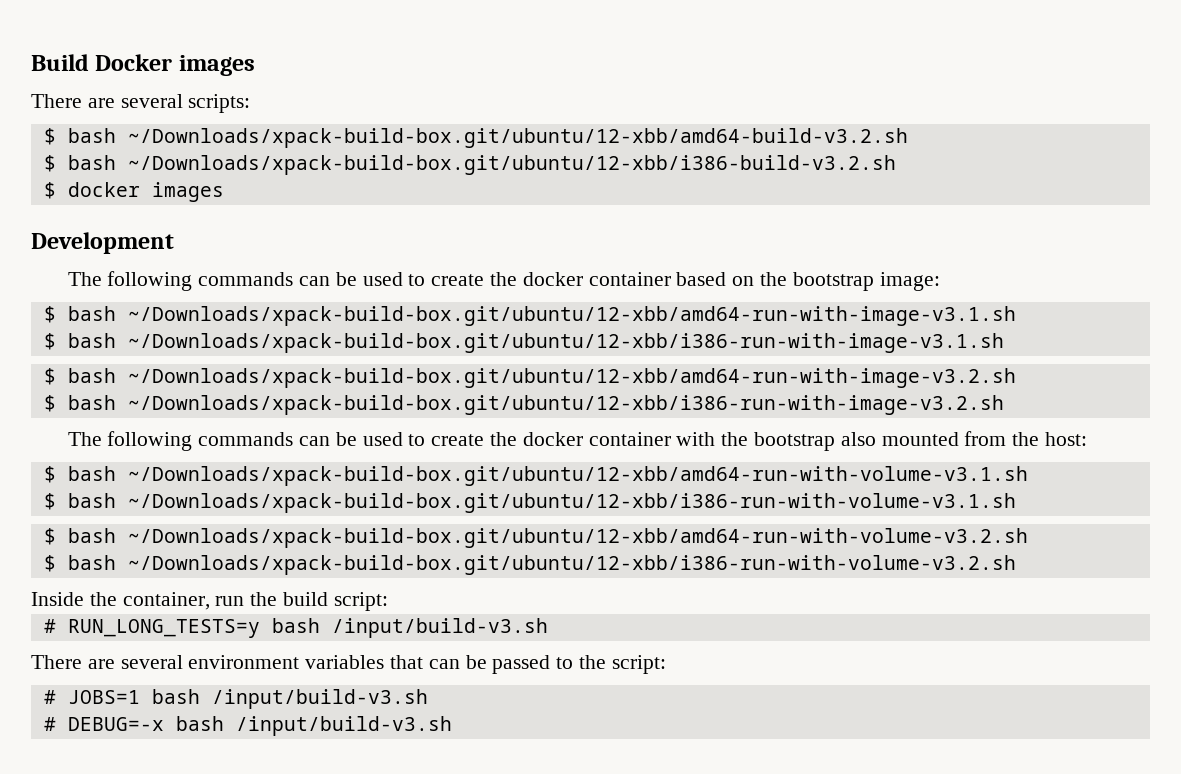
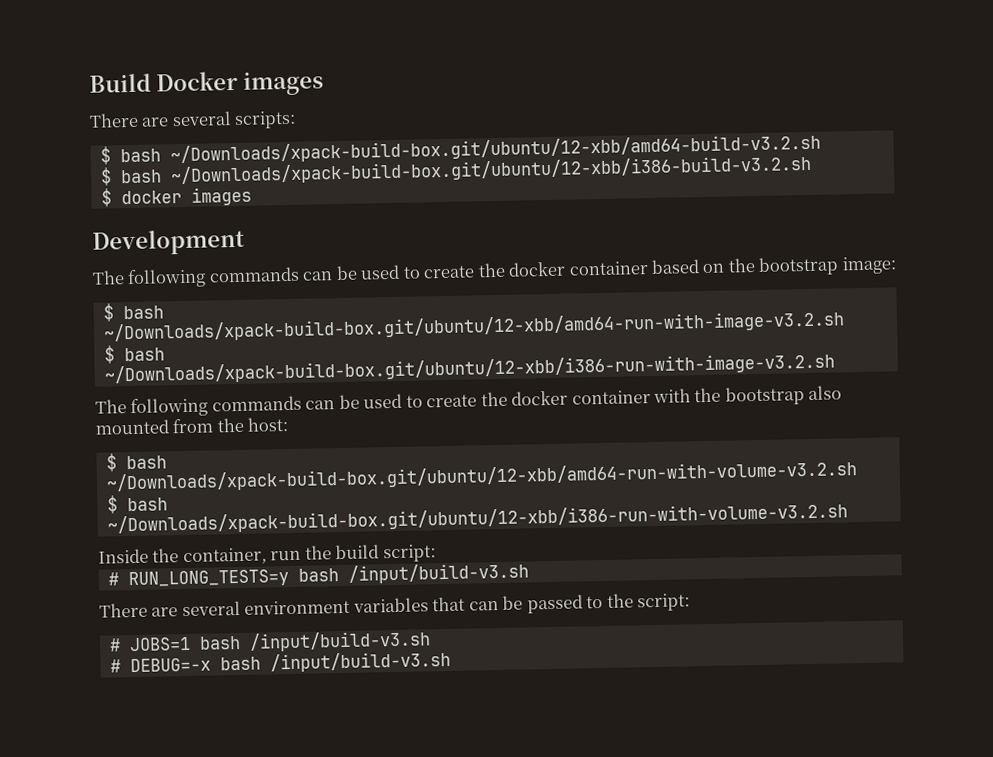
- $ bash ~/Downloads/xpack-build-box.git/ubuntu/12-xbb/amd64-run-with-image-v3.1.sh
- $ bash ~/Downloads/xpack-build-box.git/ubuntu/12-xbb/i386-run-with-image-v3.1.sh
- $ bash ~/Downloads/xpack-build-box.git/ubuntu/12-xbb/amd64-run-with-volume-v3.1.sh
- $ bash ~/Downloads/xpack-build-box.git/ubuntu/12-xbb/i386-run-with-volume-v3.1.sh

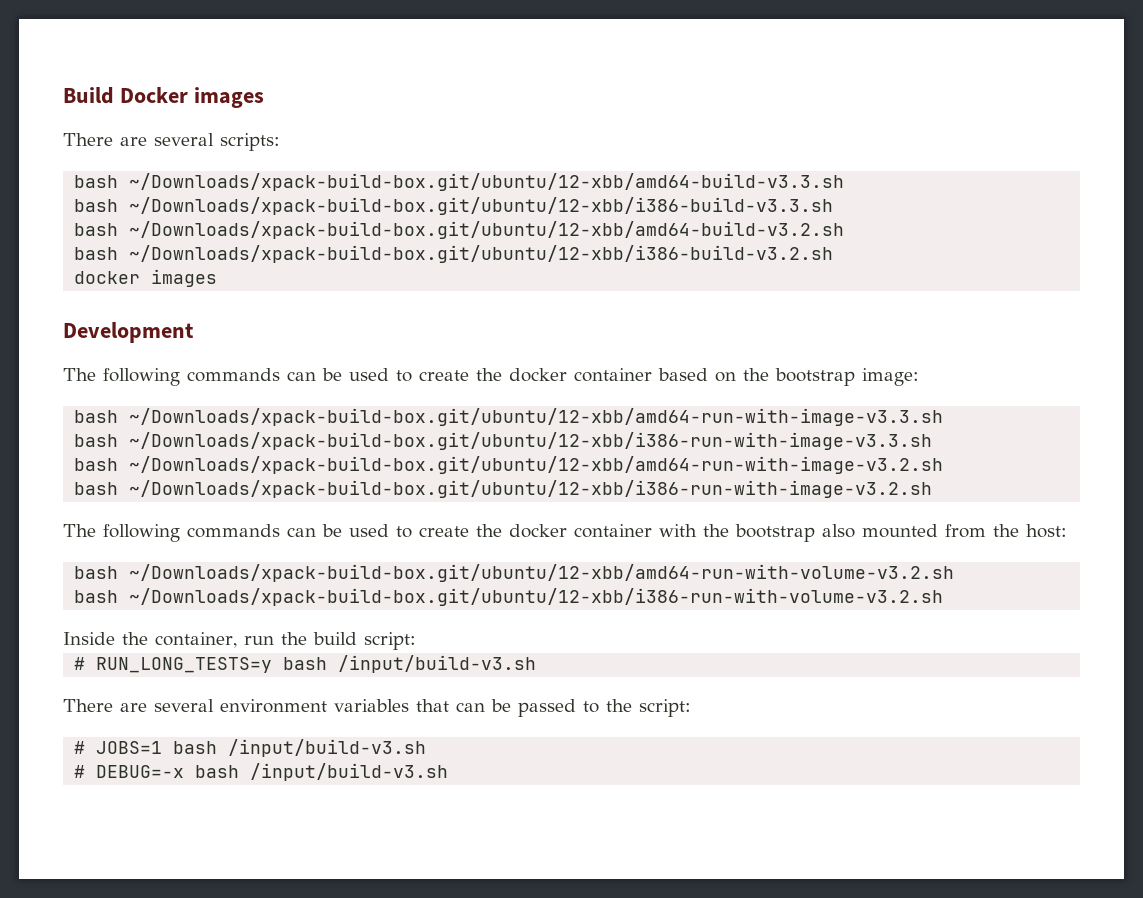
- $ bash ~/Downloads/xpack-build-box.git/ubuntu/12-xbb/amd64-build-v3.2.sh
+ bash ~/Downloads/xpack-build-box.git/ubuntu/12-xbb/amd64-build-v3.3.sh
+ bash ~/Downloads/xpack-build-box.git/ubuntu/12-xbb/i386-build-v3.3.sh
+ bash ~/Downloads/xpack-build-box.git/ubuntu/12-xbb/amd64-build-v3.2.sh
- $ bash ~/Downloads/xpack-build-box.git/ubuntu/12-xbb/i386-build-v3.2.sh
+ bash ~/Downloads/xpack-build-box.git/ubuntu/12-xbb/i386-build-v3.2.sh
- $ docker images
+ docker images
- $ bash ~/Downloads/xpack-build-box.git/ubuntu/12-xbb/amd64-run-with-image-v3.2.sh
+ bash ~/Downloads/xpack-build-box.git/ubuntu/12-xbb/amd64-run-with-image-v3.3.sh
+ bash ~/Downloads/xpack-build-box.git/ubuntu/12-xbb/i386-run-with-image-v3.3.sh
+ bash ~/Downloads/xpack-build-box.git/ubuntu/12-xbb/amd64-run-with-image-v3.2.sh
- $ bash ~/Downloads/xpack-build-box.git/ubuntu/12-xbb/i386-run-with-image-v3.2.sh
+ bash ~/Downloads/xpack-build-box.git/ubuntu/12-xbb/i386-run-with-image-v3.2.sh
- $ bash ~/Downloads/xpack-build-box.git/ubuntu/12-xbb/amd64-run-with-volume-v3.2.sh
+ bash ~/Downloads/xpack-build-box.git/ubuntu/12-xbb/amd64-run-with-volume-v3.2.sh
- $ bash ~/Downloads/xpack-build-box.git/ubuntu/12-xbb/i386-run-with-volume-v3.2.sh
+ bash ~/Downloads/xpack-build-box.git/ubuntu/12-xbb/i386-run-with-volume-v3.2.sh

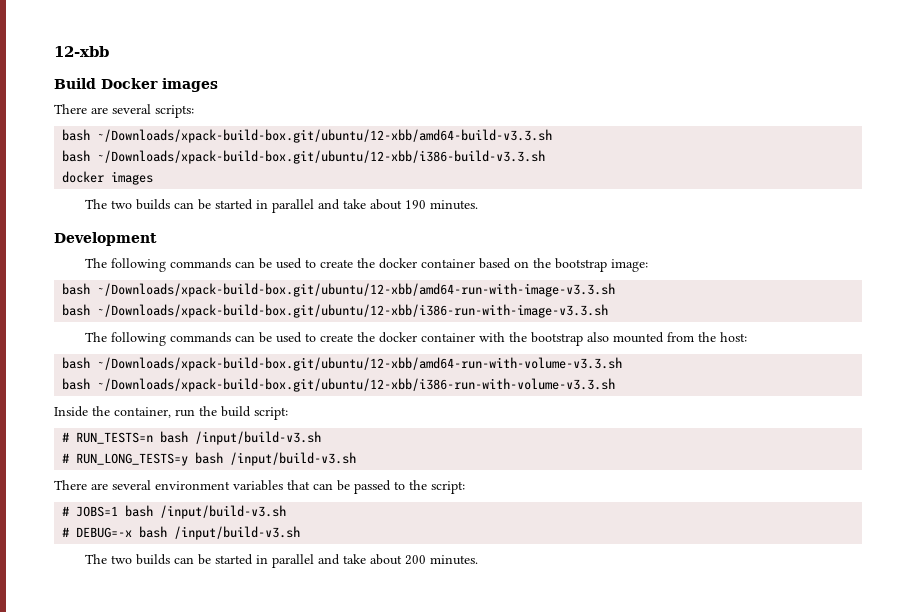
+ 12-xbb
- bash ~/Downloads/xpack-build-box.git/ubuntu/12-xbb/amd64-build-v3.2.sh
- bash ~/Downloads/xpack-build-box.git/ubuntu/12-xbb/i386-build-v3.2.sh
  docker images
+ The two builds can be started in parallel and take about 190 minutes.
- bash ~/Downloads/xpack-build-box.git/ubuntu/12-xbb/amd64-run-with-image-v3.2.sh
- bash ~/Downloads/xpack-build-box.git/ubuntu/12-xbb/i386-run-with-image-v3.2.sh
- bash ~/Downloads/xpack-build-box.git/ubuntu/12-xbb/amd64-run-with-volume-v3.2.sh
- bash ~/Downloads/xpack-build-box.git/ubuntu/12-xbb/i386-run-with-volume-v3.2.sh
+ bash ~/Downloads/xpack-build-box.git/ubuntu/12-xbb/amd64-run-with-volume-v3.3.sh
+ bash ~/Downloads/xpack-build-box.git/ubuntu/12-xbb/i386-run-with-volume-v3.3.sh
+ # RUN_TESTS=n bash /input/build-v3.sh
+ The two builds can be started in parallel and take about 200 minutes.

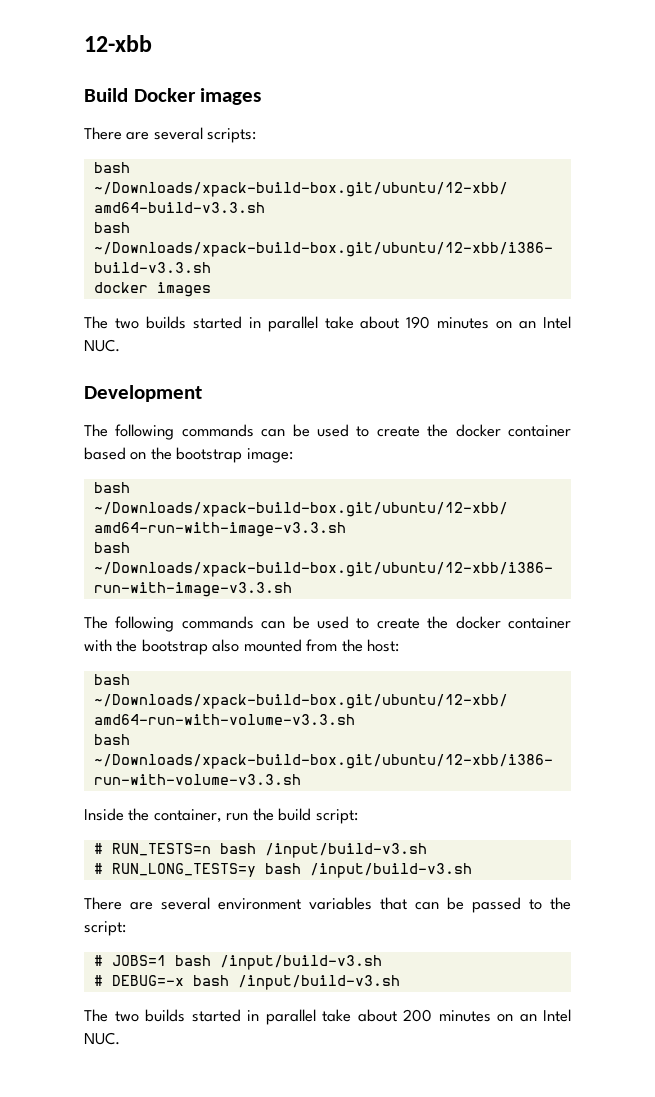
- The two builds can be started in parallel and take about 190 minutes.
+ The two builds started in parallel take about 190 minutes on an Intel NUC.
- The two builds can be started in parallel and take about 200 minutes.
+ The two builds started in parallel take about 200 minutes on an Intel NUC.

